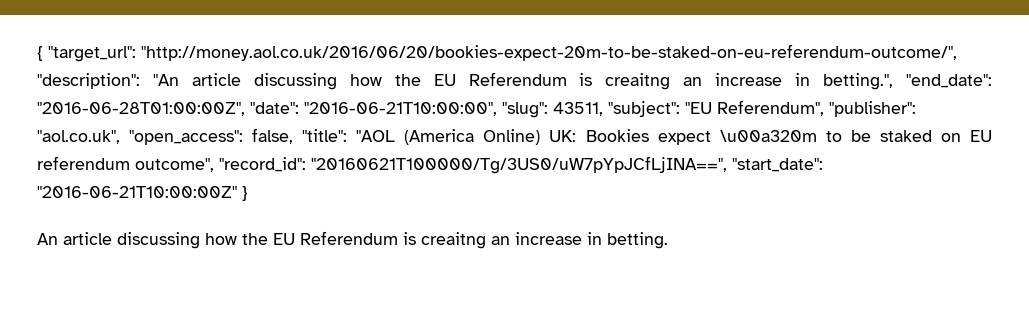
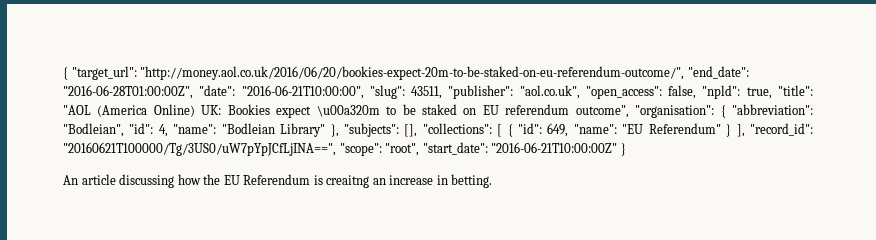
- { "target_url": "http://money.aol.co.uk/2016/06/20/bookies-expect-20m-to-be-staked-on-eu-referendum-outcome/", "description": "An article discussing how the EU Referendum is creaitng an increase in betting.", "end_date": "2016-06-28T01:00:00Z", "date": "2016-06-21T10:00:00", "slug": 43511, "subject": "EU Referendum", "publisher": "aol.co.uk", "open_access": false, "title": "AOL (America Online) UK: Bookies expect \u00a320m to be staked on EU referendum outcome", "record_id": "20160621T100000/Tg/3US0/uW7pYpJCfLjINA==", "start_date": "2016-06-21T10:00:00Z" }
+ { "target_url": "http://money.aol.co.uk/2016/06/20/bookies-expect-20m-to-be-staked-on-eu-referendum-outcome/", "end_date": "2016-06-28T01:00:00Z", "date": "2016-06-21T10:00:00", "slug": 43511, "publisher": "aol.co.uk", "open_access": false, "npld": true, "title": "AOL (America Online) UK: Bookies expect \u00a320m to be staked on EU referendum outcome", "organisation": { "abbreviation": "Bodleian", "id": 4, "name": "Bodleian Library" }, "subjects": [], "collections": [ { "id": 649, "name": "EU Referendum" } ], "record_id": "20160621T100000/Tg/3US0/uW7pYpJCfLjINA==", "scope": "root", "start_date": "2016-06-21T10:00:00Z" }

